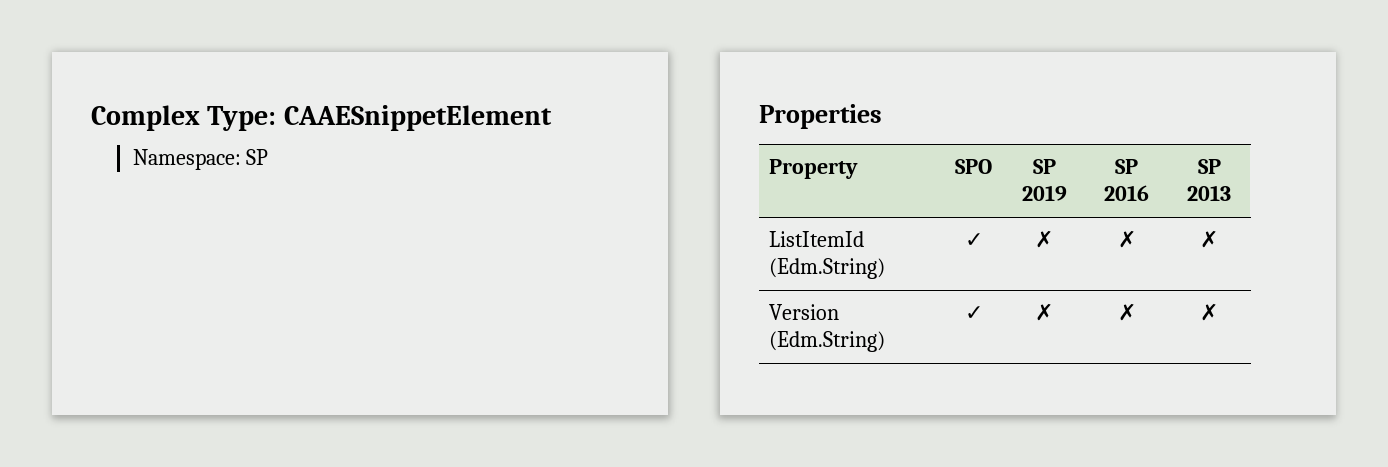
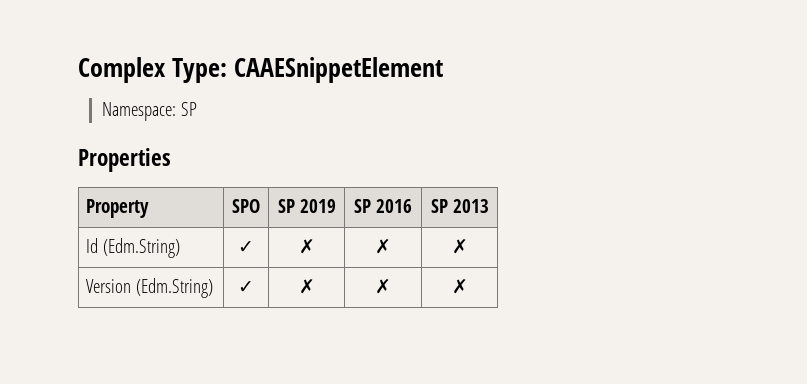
- ListItemId (Edm.String) | ✓ | ✗ | ✗ | ✗
+ Id (Edm.String) | ✓ | ✗ | ✗ | ✗

